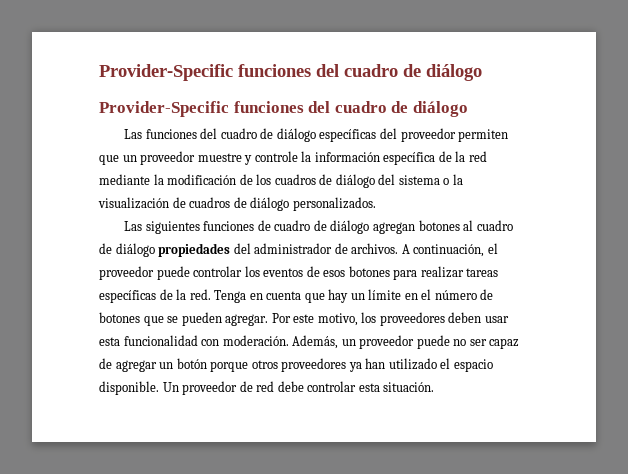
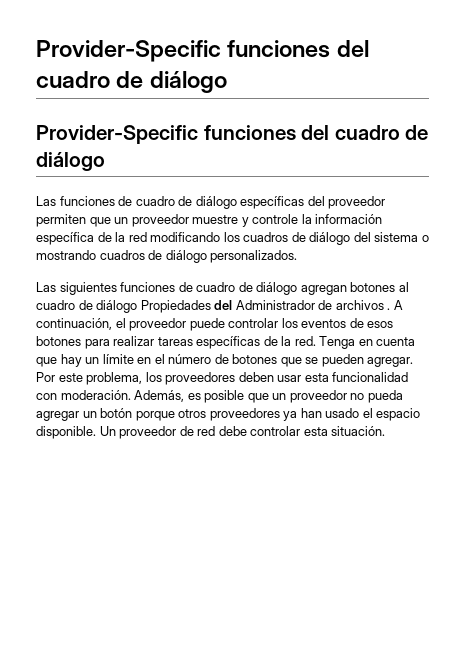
- Las funciones del cuadro de diálogo específicas del proveedor permiten que un proveedor muestre y controle la información específica de la red mediante la modificación de los cuadros de diálogo del sistema o la visualización de cuadros de diálogo personalizados.
+ Las funciones de cuadro de diálogo específicas del proveedor permiten que un proveedor muestre y controle la información específica de la red modificando los cuadros de diálogo del sistema o mostrando cuadros de diálogo personalizados.
- Las siguientes funciones de cuadro de diálogo agregan botones al cuadro de diálogo propiedades del administrador de archivos.
+ Las siguientes funciones de cuadro de diálogo agregan botones al cuadro de diálogo Propiedades del Administrador de archivos .
- Por este motivo, los proveedores deben usar esta funcionalidad con moderación.
+ Por este problema, los proveedores deben usar esta funcionalidad con moderación.
- Además, un proveedor puede no ser capaz de agregar un botón porque otros proveedores ya han utilizado el espacio disponible.
+ Además, es posible que un proveedor no pueda agregar un botón porque otros proveedores ya han usado el espacio disponible.

